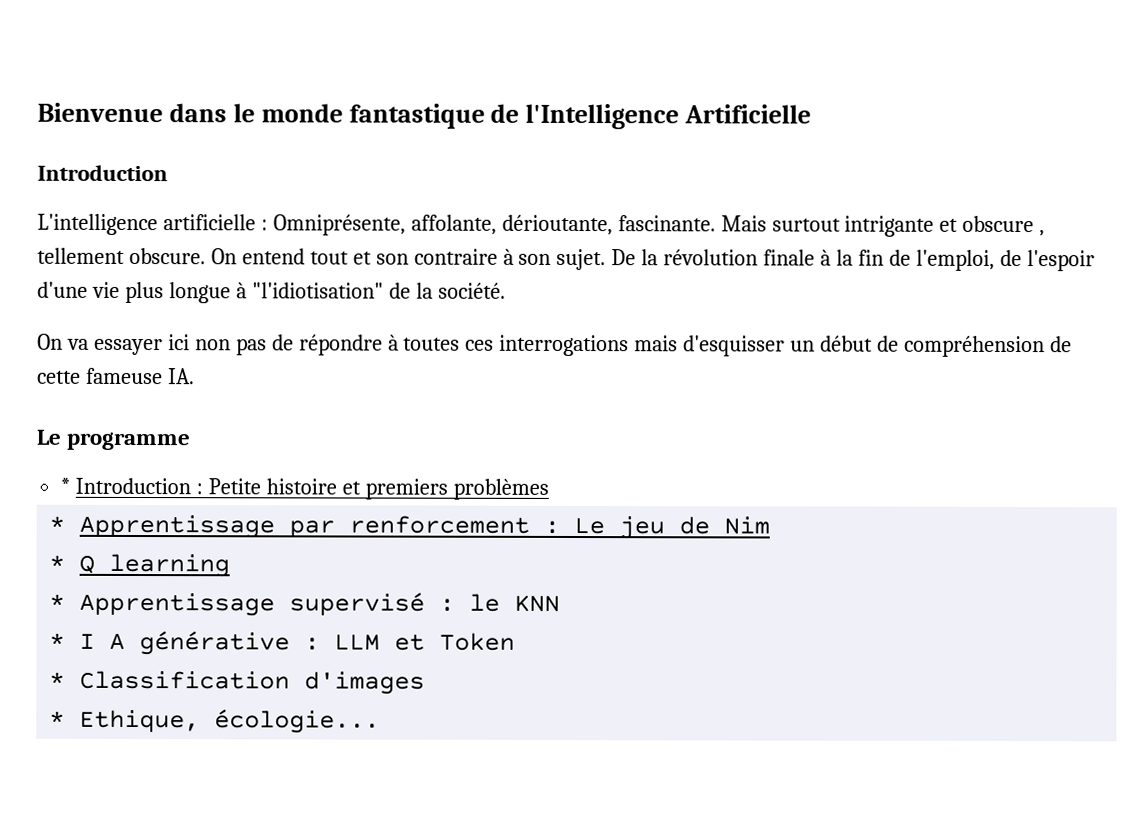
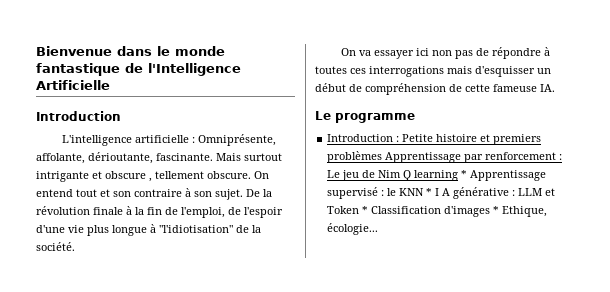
- * Introduction : Petite histoire et premiers problèmes
- * Apprentissage par renforcement : Le jeu de Nim
- * Q learning
- * Apprentissage supervisé : le KNN
- * I A générative : LLM et Token
- * Classification d'images
- * Ethique, écologie...
+ Introduction : Petite histoire et premiers problèmes Apprentissage par renforcement : Le jeu de Nim Q learning * Apprentissage supervisé : le KNN * I A générative : LLM et Token * Classification d'images * Ethique, écologie...

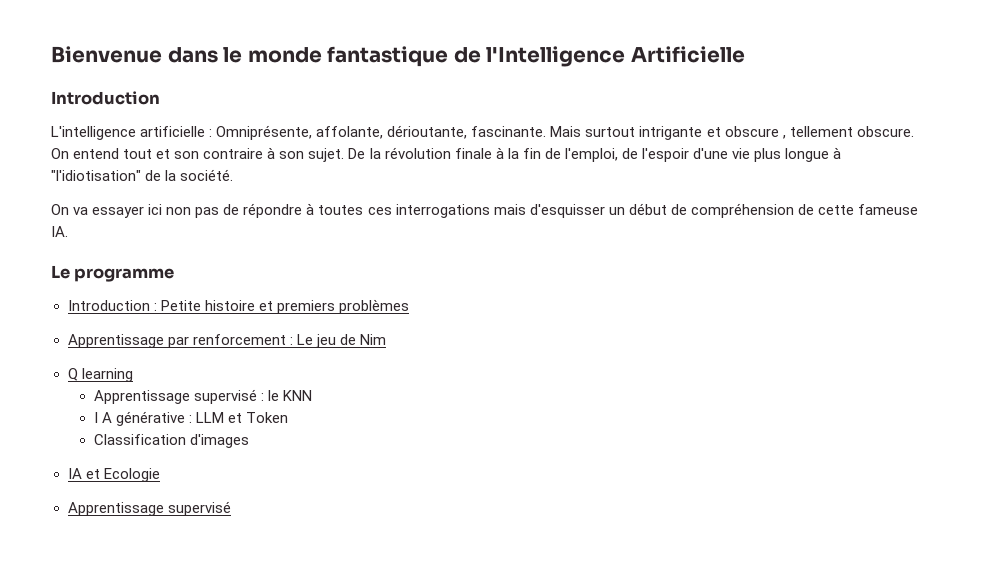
- Introduction : Petite histoire et premiers problèmes Apprentissage par renforcement : Le jeu de Nim Q learning * Apprentissage supervisé : le KNN * I A générative : LLM et Token * Classification d'images * Ethique, écologie...
+ Introduction : Petite histoire et premiers problèmes
+ Apprentissage par renforcement : Le jeu de Nim
+ Q learning
+ Apprentissage supervisé : le KNN
+ I A générative : LLM et Token
+ Classification d'images
+ IA et Ecologie
+ Apprentissage supervisé

